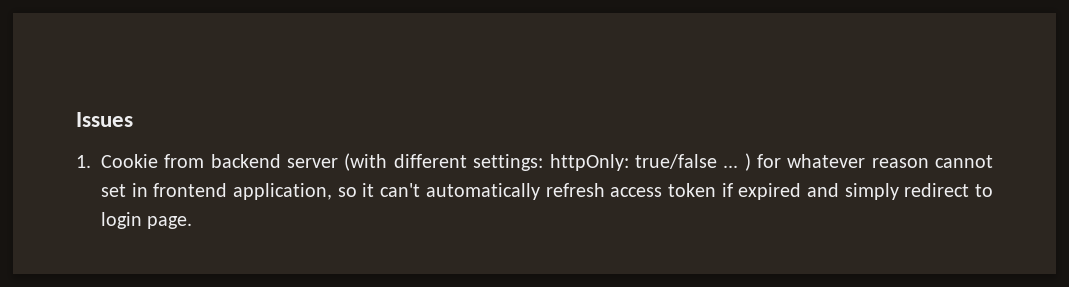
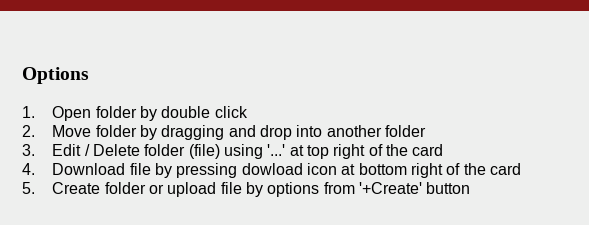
- Issues
+ Options
- 1. Cookie from backend server (with different settings: httpOnly: true/false ... ) for whatever reason cannot set in frontend application, so it can't automatically refresh access token if expired and simply redirect to login page.
+ 1. Open folder by double click
+ 2. Move folder by dragging and drop into another folder
+ 3. Edit / Delete folder (file) using '...' at top right of the card
+ 4. Download file by pressing dowload icon at bottom right of the card
+ 5. Create folder or upload file by options from '+Create' button

